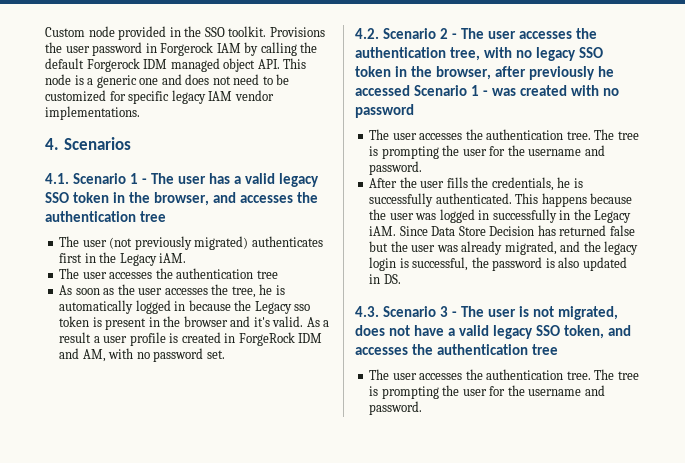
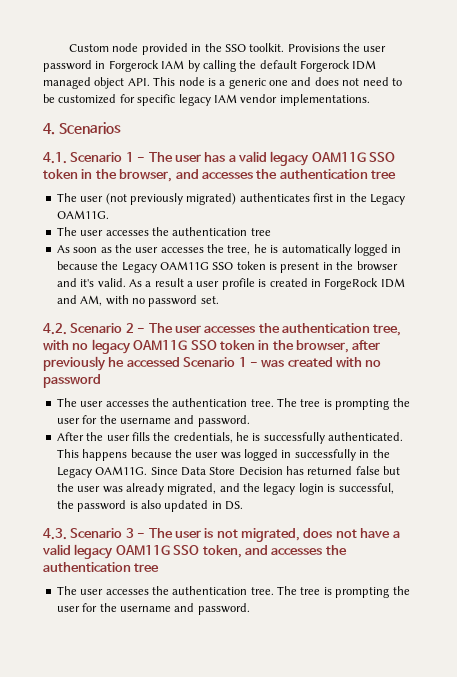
- 4.1. Scenario 1 - The user has a valid legacy SSO token in the browser, and accesses the authentication tree
+ 4.1. Scenario 1 - The user has a valid legacy OAM11G SSO token in the browser, and accesses the authentication tree
- The user (not previously migrated) authenticates first in the Legacy iAM.
+ The user (not previously migrated) authenticates first in the Legacy OAM11G.
- As soon as the user accesses the tree, he is automatically logged in because the Legacy sso token is present in the browser and it's valid.
+ As soon as the user accesses the tree, he is automatically logged in because the Legacy OAM11G SSO token is present in the browser and it's valid.
- 4.2. Scenario 2 - The user accesses the authentication tree, with no legacy SSO token in the browser, after previously he accessed Scenario 1 - was created with no password
+ 4.2. Scenario 2 - The user accesses the authentication tree, with no legacy OAM11G SSO token in the browser, after previously he accessed Scenario 1 - was created with no password
- This happens because the user was logged in successfully in the Legacy iAM.
+ This happens because the user was logged in successfully in the Legacy OAM11G.
- 4.3. Scenario 3 - The user is not migrated, does not have a valid legacy SSO token, and accesses the authentication tree
+ 4.3. Scenario 3 - The user is not migrated, does not have a valid legacy OAM11G SSO token, and accesses the authentication tree

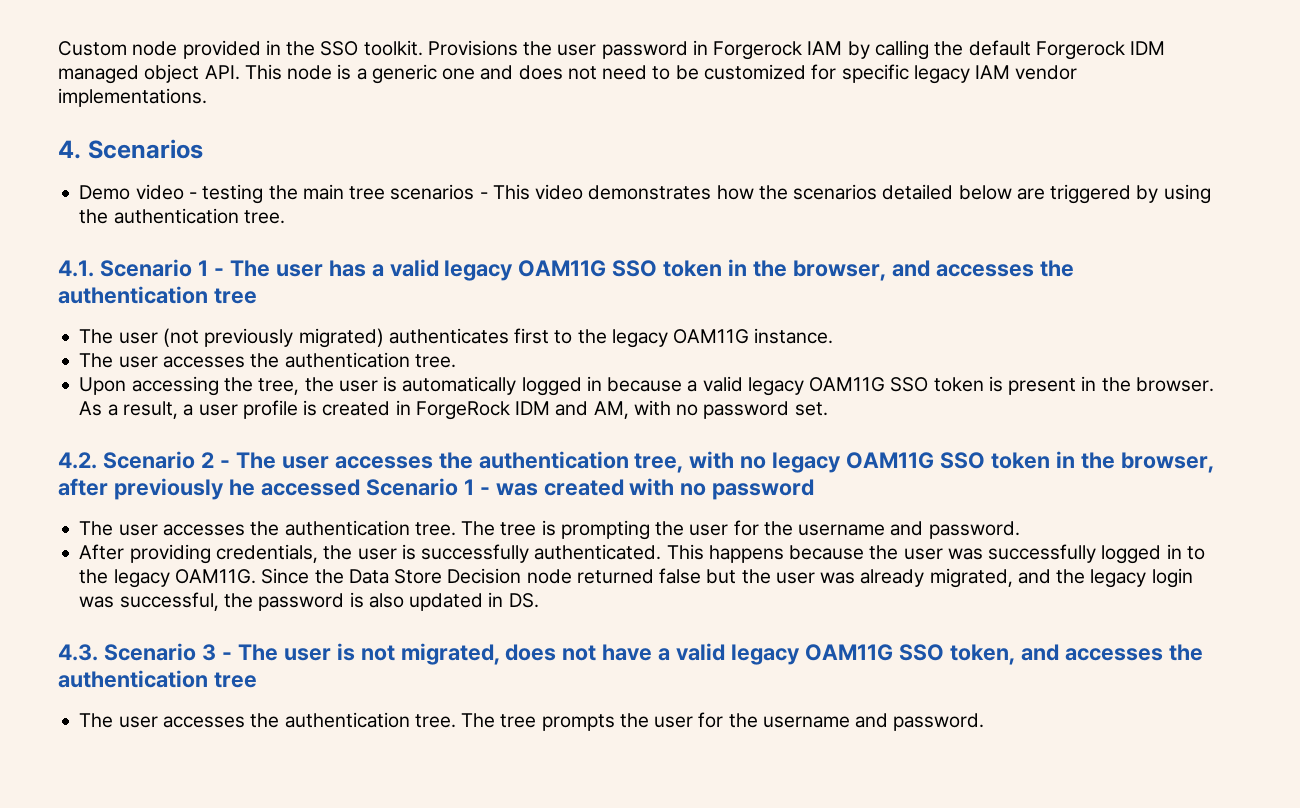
+ Demo video - testing the main tree scenarios - This video demonstrates how the scenarios detailed below are triggered by using the authentication tree.
- The user (not previously migrated) authenticates first in the Legacy OAM11G.
- The user accesses the authentication tree
- As soon as the user accesses the tree, he is automatically logged in because the Legacy OAM11G SSO token is present in the browser and it's valid.
+ The user (not previously migrated) authenticates first to the legacy OAM11G instance.
+ The user accesses the authentication tree.
+ Upon accessing the tree, the user is automatically logged in because a valid legacy OAM11G SSO token is present in the browser.
- As a result a user profile is created in ForgeRock IDM and AM, with no password set.
+ As a result, a user profile is created in ForgeRock IDM and AM, with no password set.
- After the user fills the credentials, he is successfully authenticated.
+ After providing credentials, the user is successfully authenticated.
- This happens because the user was logged in successfully in the Legacy OAM11G.
+ This happens because the user was successfully logged in to the legacy OAM11G.
- Since Data Store Decision has returned false but the user was already migrated, and the legacy login is successful, the password is also updated in DS.
+ Since the Data Store Decision node returned false but the user was already migrated, and the legacy login was successful, the password is also updated in DS.
  4.3. Scenario 3 - The user is not migrated, does not have a valid legacy OAM11G SSO token, and accesses the authentication tree
- The user accesses the authentication tree. The tree is prompting the user for the username and password.
+ The user accesses the authentication tree. The tree prompts the user for the username and password.

